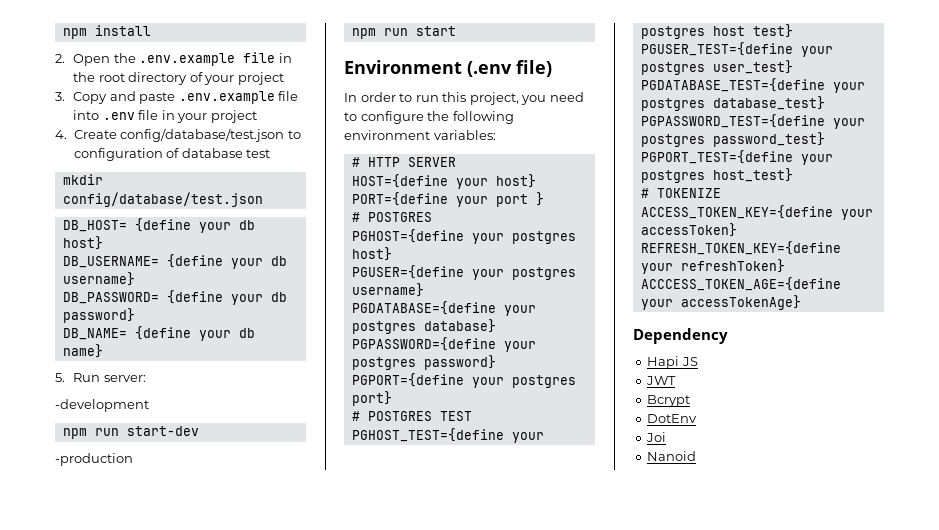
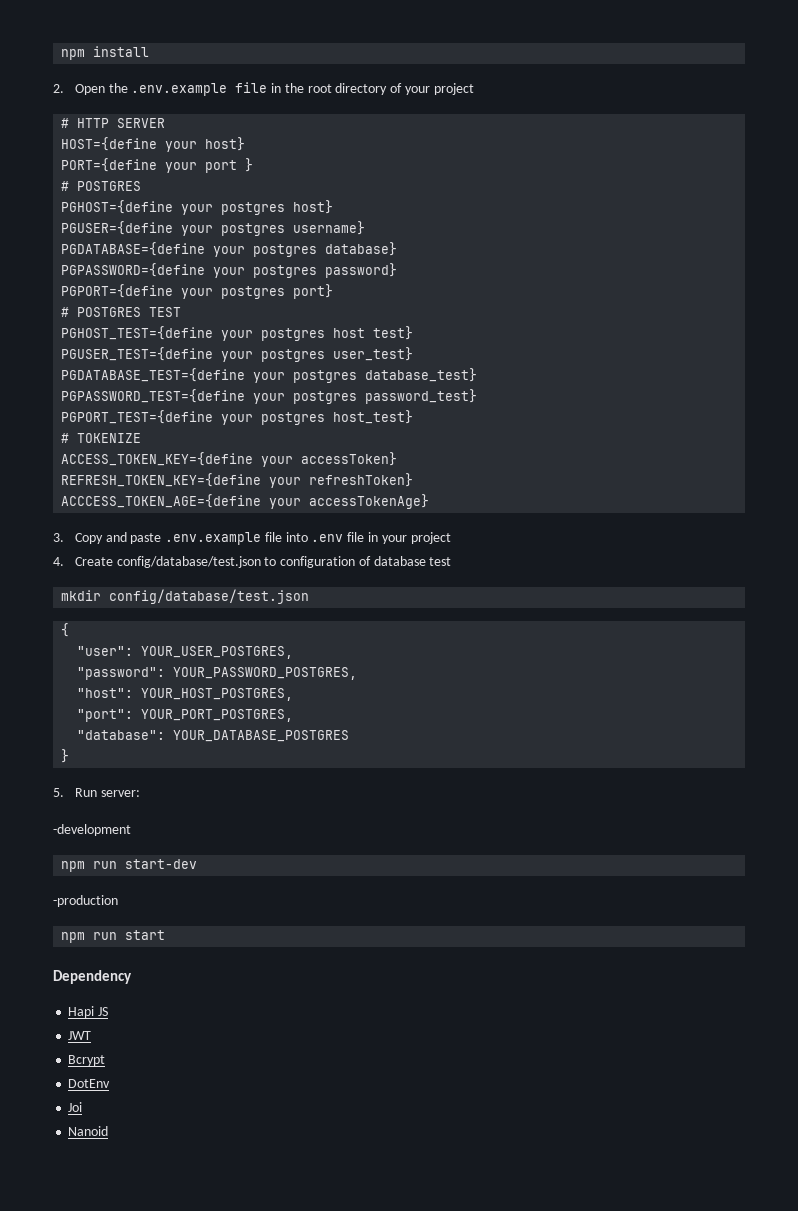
- 3. Copy and paste .env.example file into .env file in your project
- 4. Create config/database/test.json to configuration of database test
- mkdir config/database/test.json
- DB_HOST= {define your db host}
- DB_USERNAME= {define your db username}
- DB_PASSWORD= {define your db password}
- DB_NAME= {define your db name}
- 5. Run server:
- -development
- npm run start-dev
- -production
- npm run start
- Environment (.env file)
- In order to run this project, you need to configure the following environment variables:
+ 3. Copy and paste .env.example file into .env file in your project
+ 4. Create config/database/test.json to configuration of database test
+ mkdir config/database/test.json
+ {
+ "user": YOUR_USER_POSTGRES,
+ "password": YOUR_PASSWORD_POSTGRES,
+ "host": YOUR_HOST_POSTGRES,
+ "port": YOUR_PORT_POSTGRES,
+ "database": YOUR_DATABASE_POSTGRES
+ }
+ 5. Run server:
+ -development
+ npm run start-dev
+ -production
+ npm run start

